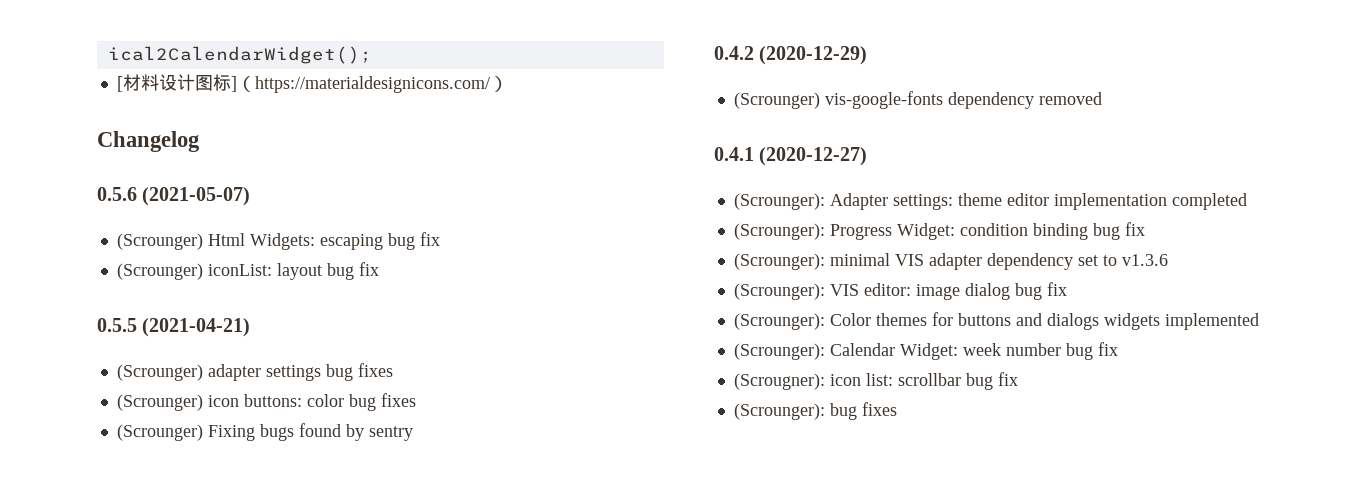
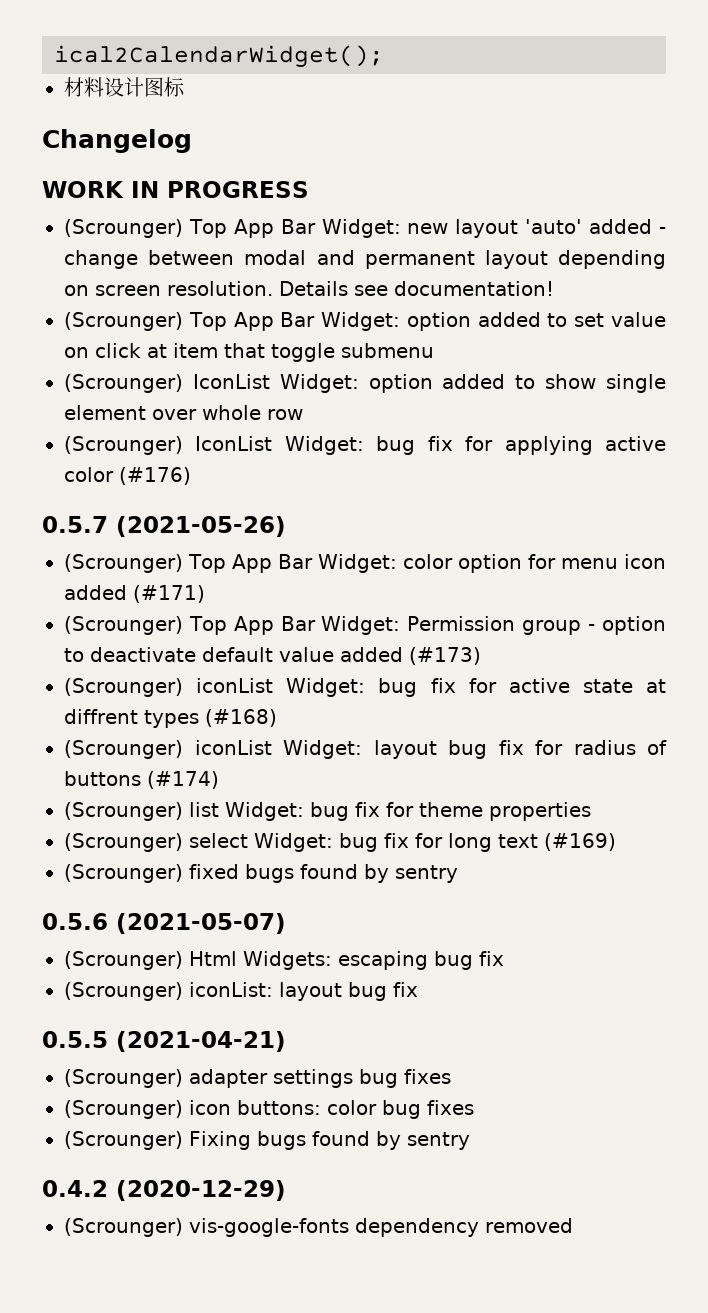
- [材料设计图标]（https://materialdesignicons.com/）
+ 材料设计图标
  Changelog
+ WORK IN PROGRESS
+ (Scrounger) Top App Bar Widget: new layout 'auto' added - change between modal and permanent layout depending on screen resolution. Details see documentation!
+ (Scrounger) Top App Bar Widget: option added to set value on click at item that toggle submenu
+ (Scrounger) IconList Widget: option added to show single element over whole row
+ (Scrounger) IconList Widget: bug fix for applying active color (#176)
+ 0.5.7 (2021-05-26)
+ (Scrounger) Top App Bar Widget: color option for menu icon added (#171)
+ (Scrounger) Top App Bar Widget: Permission group - option to deactivate default value added (#173)
+ (Scrounger) iconList Widget: bug fix for active state at diffrent types (#168)
+ (Scrounger) iconList Widget: layout bug fix for radius of buttons (#174)
+ (Scrounger) list Widget: bug fix for theme properties
+ (Scrounger) select Widget: bug fix for long text (#169)
+ (Scrounger) fixed bugs found by sentry
- 0.4.1 (2020-12-27)
- (Scrounger): Adapter settings: theme editor implementation completed
- (Scrounger): Progress Widget: condition binding bug fix
- (Scrounger): minimal VIS adapter dependency set to v1.3.6
- (Scrounger): VIS editor: image dialog bug fix
- (Scrounger): Color themes for buttons and dialogs widgets implemented
- (Scrounger): Calendar Widget: week number bug fix
- (Scrougner): icon list: scrollbar bug fix
- (Scrounger): bug fixes

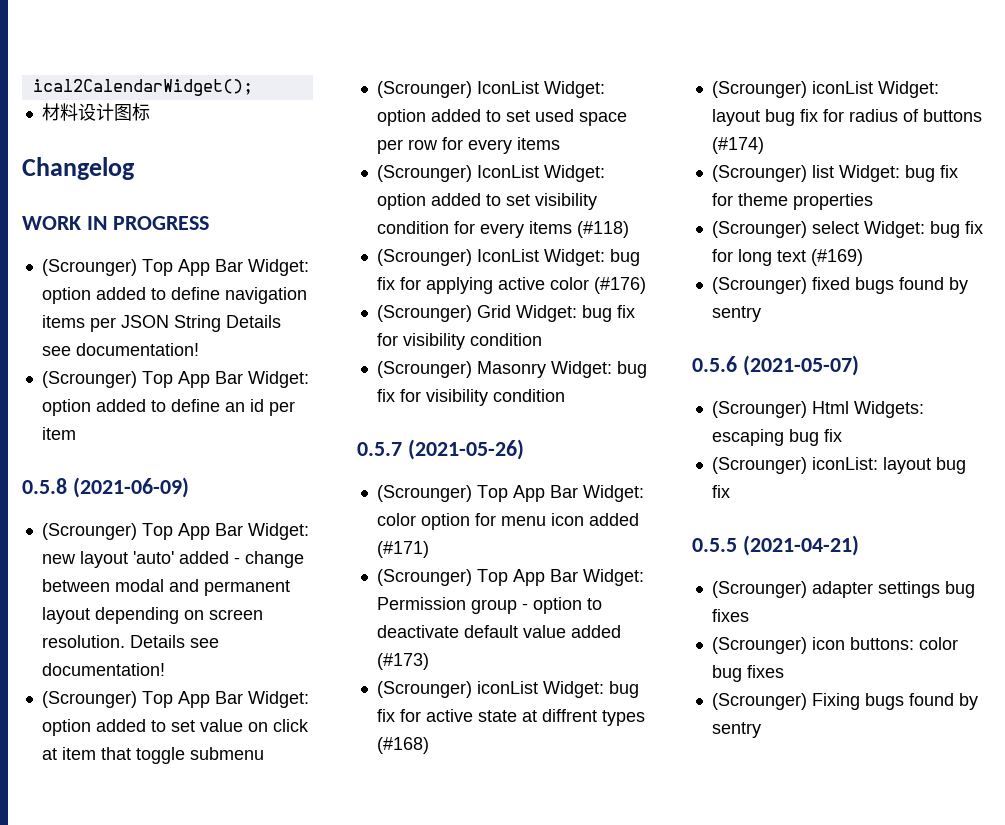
+ (Scrounger) Top App Bar Widget: option added to define navigation items per JSON String Details see documentation!
+ (Scrounger) Top App Bar Widget: option added to define an id per item
+ 0.5.8 (2021-06-09)
- (Scrounger) IconList Widget: option added to show single element over whole row
+ (Scrounger) IconList Widget: option added to set used space per row for every items
+ (Scrounger) IconList Widget: option added to set visibility condition for every items (#118)
+ (Scrounger) Grid Widget: bug fix for visibility condition
+ (Scrounger) Masonry Widget: bug fix for visibility condition
- 0.4.2 (2020-12-29)
- (Scrounger) vis-google-fonts dependency removed

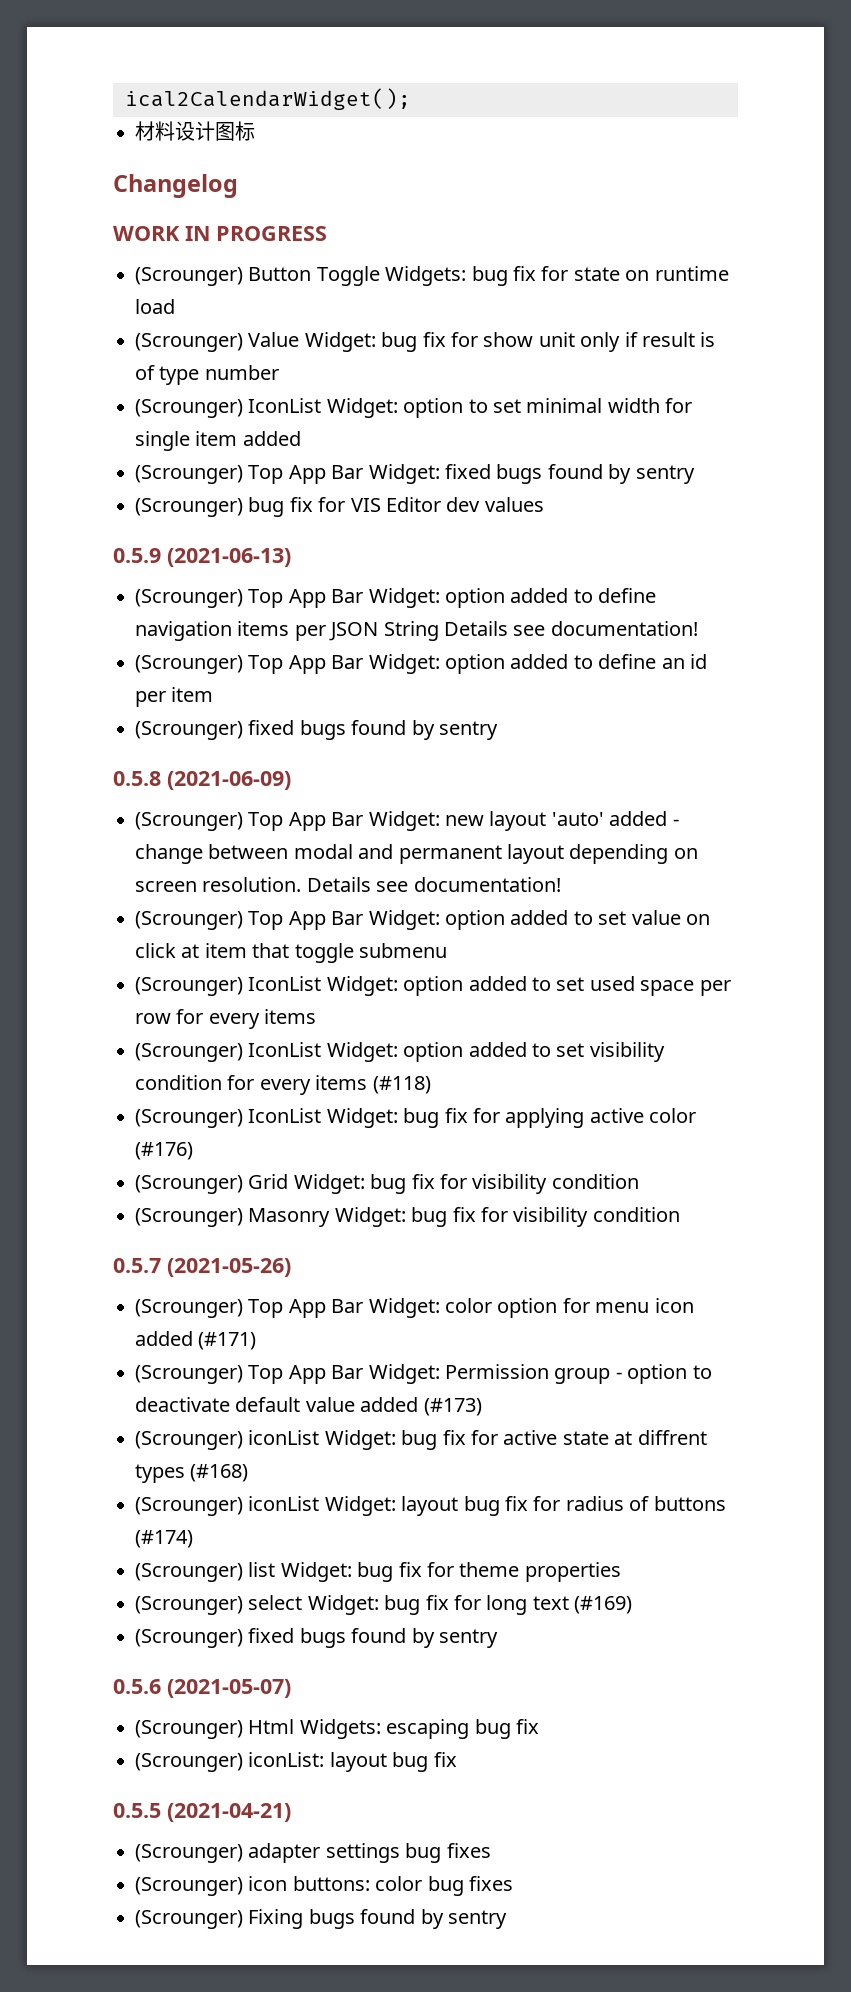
+ (Scrounger) Button Toggle Widgets: bug fix for state on runtime load
+ (Scrounger) Value Widget: bug fix for show unit only if result is of type number
+ (Scrounger) IconList Widget: option to set minimal width for single item added
+ (Scrounger) Top App Bar Widget: fixed bugs found by sentry
+ (Scrounger) bug fix for VIS Editor dev values
+ 0.5.9 (2021-06-13)
  (Scrounger) Top App Bar Widget: option added to define an id per item
+ (Scrounger) fixed bugs found by sentry

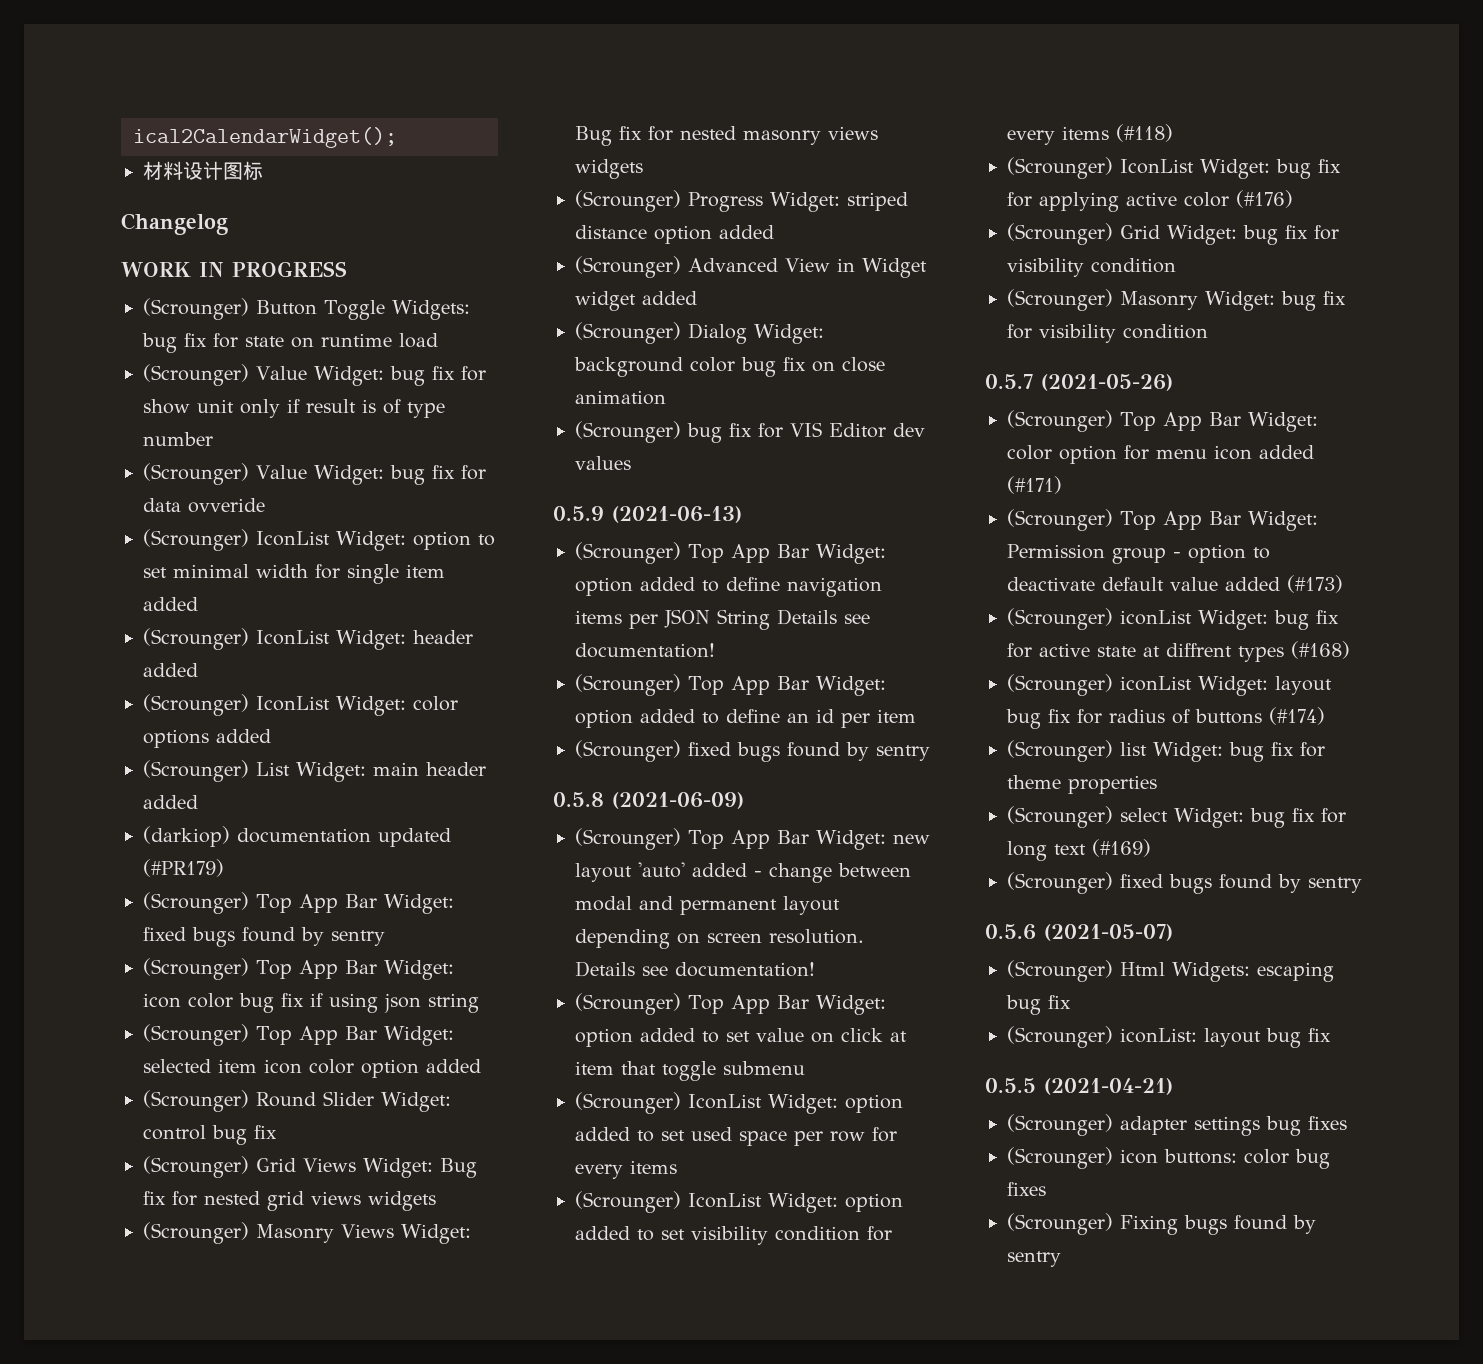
+ (Scrounger) Value Widget: bug fix for data ovveride
+ (Scrounger) IconList Widget: header added
+ (Scrounger) IconList Widget: color options added
+ (Scrounger) List Widget: main header added
+ (darkiop) documentation updated (#PR179)
+ (Scrounger) Top App Bar Widget: icon color bug fix if using json string
+ (Scrounger) Top App Bar Widget: selected item icon color option added
+ (Scrounger) Round Slider Widget: control bug fix
+ (Scrounger) Grid Views Widget: Bug fix for nested grid views widgets
+ (Scrounger) Masonry Views Widget: Bug fix for nested masonry views widgets
+ (Scrounger) Progress Widget: striped distance option added
+ (Scrounger) Advanced View in Widget widget added
+ (Scrounger) Dialog Widget: background color bug fix on close animation

